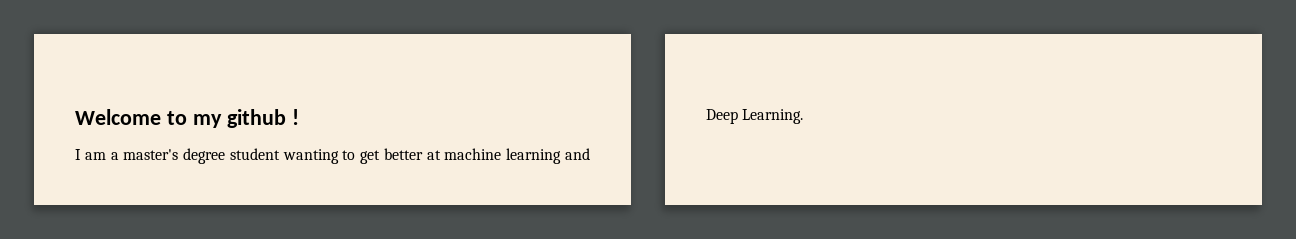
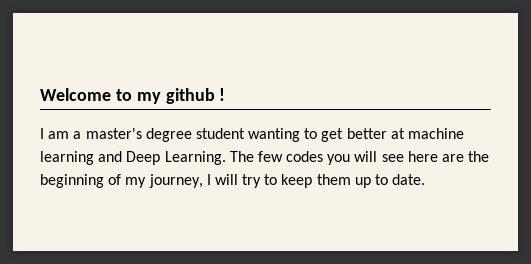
+ The few codes you will see here are the beginning of my journey, I will try to keep them up to date.

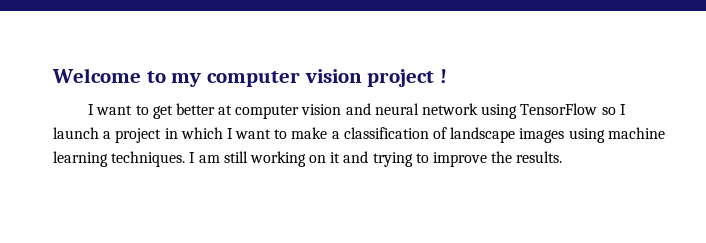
- Welcome to my github !
+ Welcome to my computer vision project !
- I am a master's degree student wanting to get better at machine learning and Deep Learning. The few codes you will see here are the beginning of my journey, I will try to keep them up to date.
+ I want to get better at computer vision and neural network using TensorFlow so I launch a project in which I want to make a classification of landscape images using machine learning techniques. I am still working on it and trying to improve the results.

